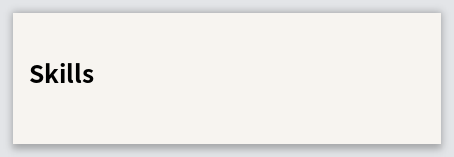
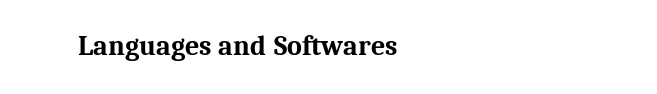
- Skills
+ Languages and Softwares

